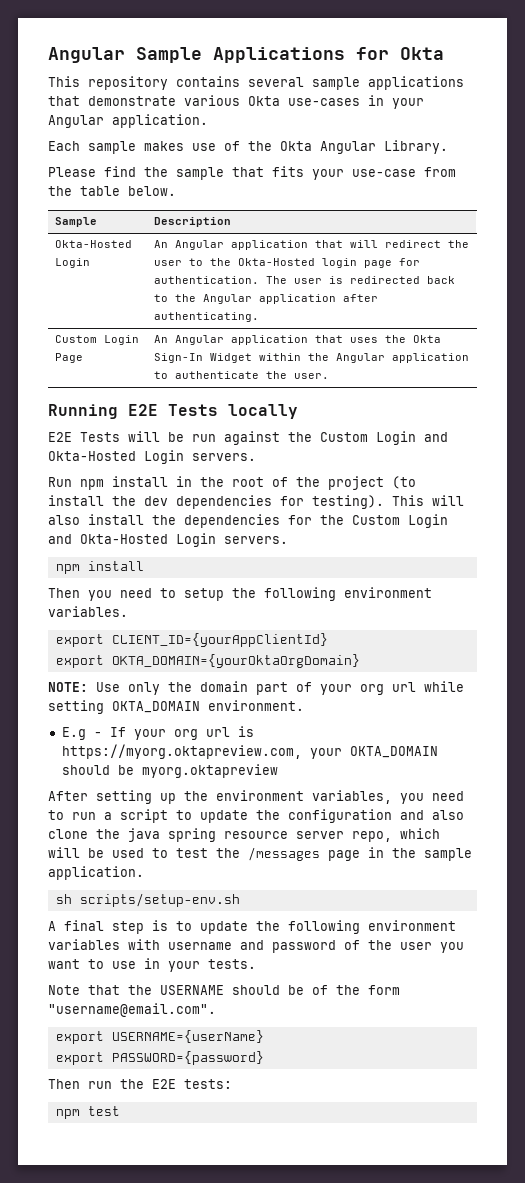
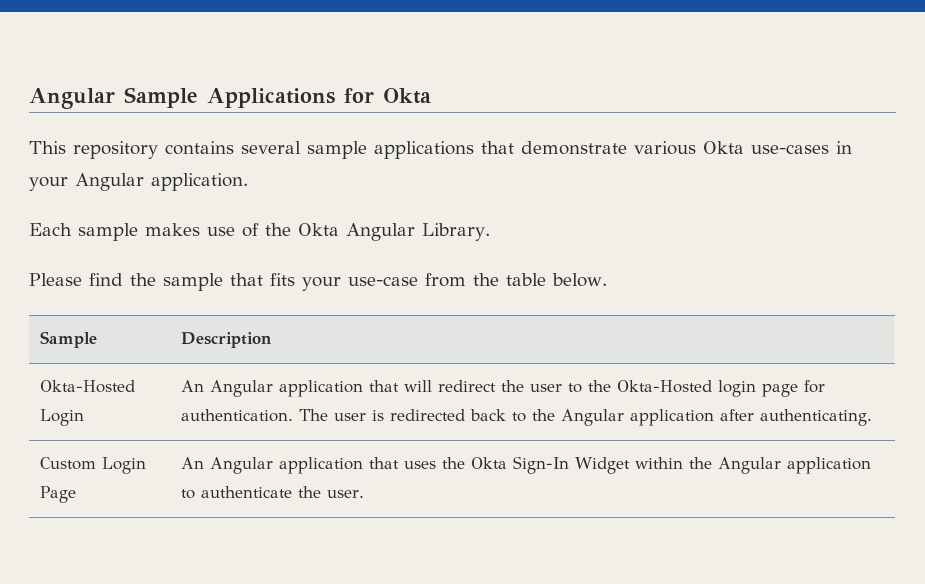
- Running E2E Tests locally
- E2E Tests will be run against the Custom Login and Okta-Hosted Login servers.
- Run npm install in the root of the project (to install the dev dependencies for testing). This will also install the dependencies for the Custom Login and Okta-Hosted Login servers.
- npm install
- Then you need to setup the following environment variables.
- export CLIENT_ID={yourAppClientId}
- export OKTA_DOMAIN={yourOktaOrgDomain}
- NOTE: Use only the domain part of your org url while setting OKTA_DOMAIN environment.
- E.g - If your org url is https://myorg.oktapreview.com, your OKTA_DOMAIN should be myorg.oktapreview
- After setting up the environment variables, you need to run a script to update the configuration and also clone the java spring resource server repo, which will be used to test the /messages page in the sample application.
- sh scripts/setup-env.sh
- A final step is to update the following environment variables with username and password of the user you want to use in your tests.
- Note that the USERNAME should be of the form "username@email.com".
- export USERNAME={userName}
- export PASSWORD={password}
- Then run the E2E tests:
- npm test

